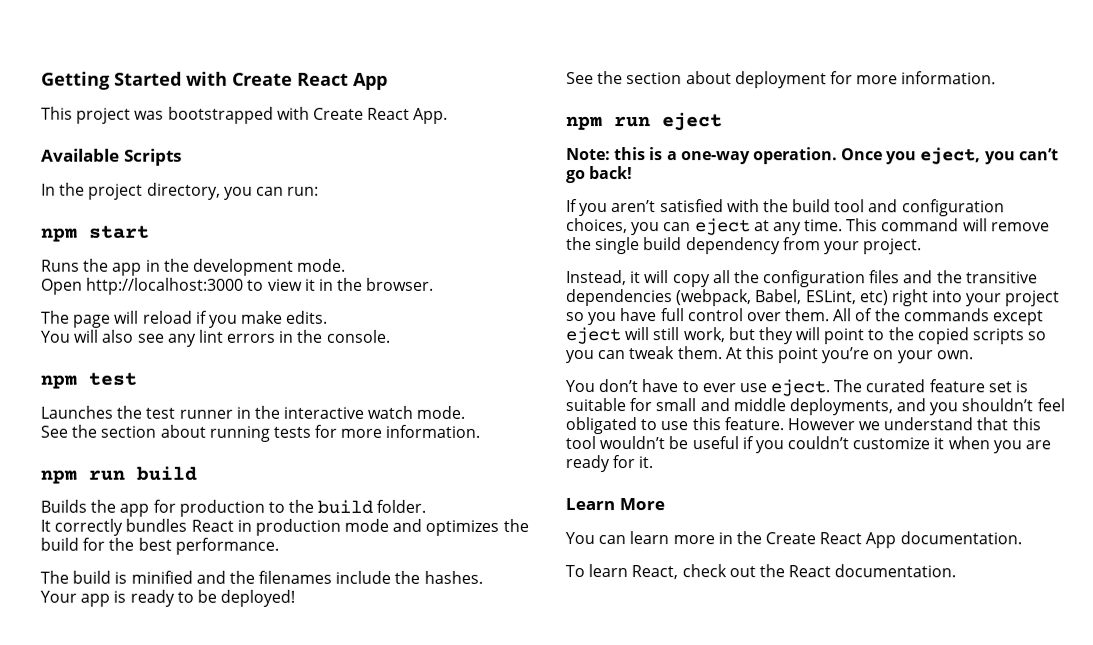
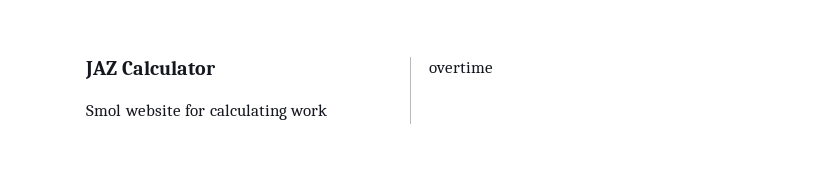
- Getting Started with Create React App
- This project was bootstrapped with Create React App.
- Available Scripts
- In the project directory, you can run:
- npm start
- Runs the app in the development mode.
- Open http://localhost:3000 to view it in the browser.
- The page will reload if you make edits.
- You will also see any lint errors in the console.
- npm test
- Launches the test runner in the interactive watch mode.
- See the section about running tests for more information.
- npm run build
- Builds the app for production to the build folder.
- It correctly bundles React in production mode and optimizes the build for the best performance.
- The build is minified and the filenames include the hashes.
- Your app is ready to be deployed!
- See the section about deployment for more information.
- npm run eject
- Note: this is a one-way operation. Once you eject, you can’t go back!
- If you aren’t satisfied with the build tool and configuration choices, you can eject at any time. This command will remove the single build dependency from your project.
- Instead, it will copy all the configuration files and the transitive dependencies (webpack, Babel, ESLint, etc) right into your project so you have full control over them. All of the commands except eject will still work, but they will point to the copied scripts so you can tweak them. At this point you’re on your own.
- You don’t have to ever use eject. The curated feature set is suitable for small and middle deployments, and you shouldn’t feel obligated to use this feature. However we understand that this tool wouldn’t be useful if you couldn’t customize it when you are ready for it.
- Learn More
- You can learn more in the Create React App documentation.
- To learn React, check out the React documentation.
+ JAZ Calculator
+ Smol website for calculating work overtime

